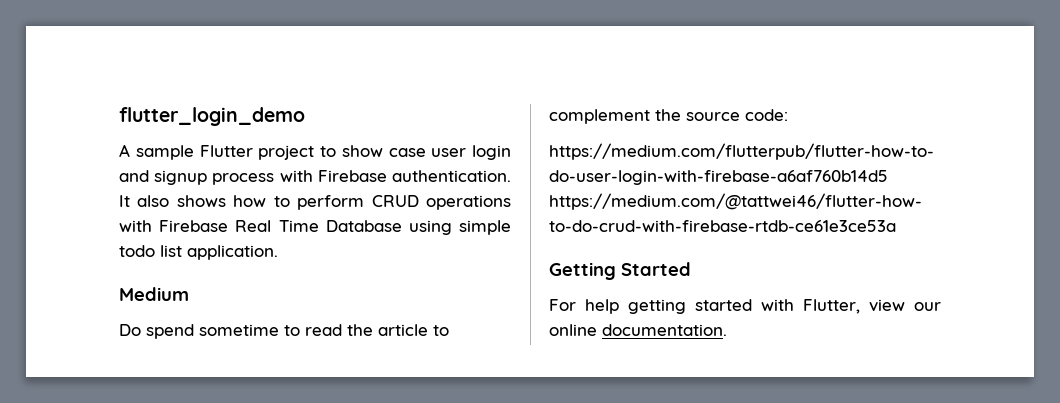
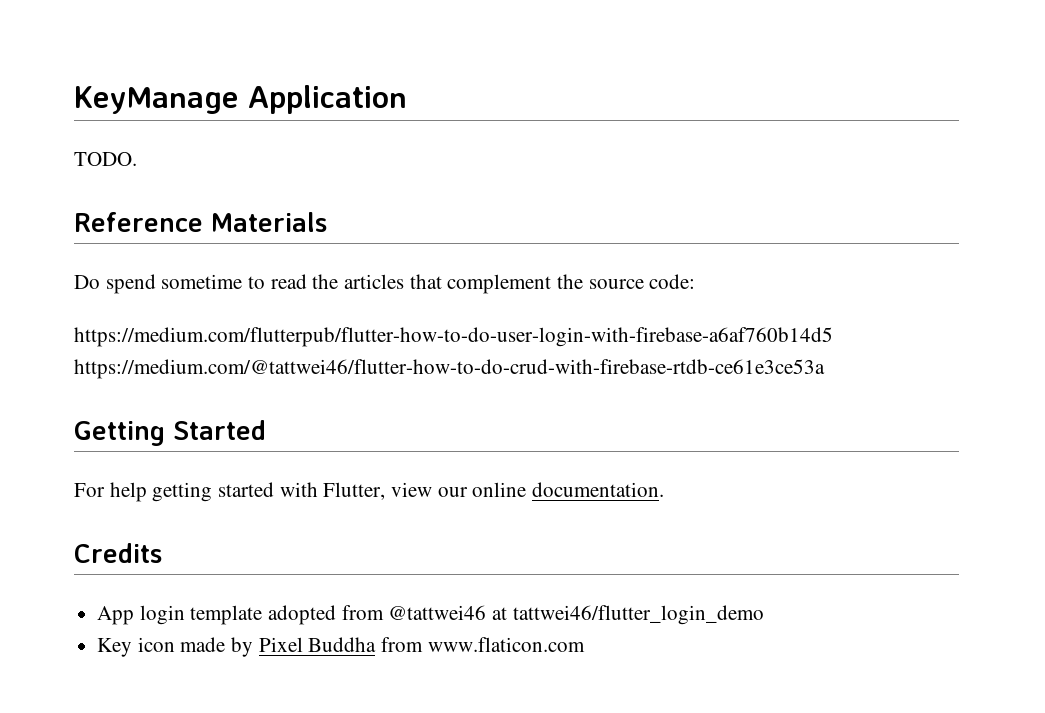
- flutter_login_demo
- A sample Flutter project to show case user login and signup process with Firebase authentication. It also shows how to perform CRUD operations with Firebase Real Time Database using simple todo list application.
- Medium
+ KeyManage Application
+ TODO.
+ Reference Materials
- Do spend sometime to read the article to complement the source code:
+ Do spend sometime to read the articles that complement the source code:
+ Credits
+ App login template adopted from @tattwei46 at tattwei46/flutter_login_demo
+ Key icon made by Pixel Buddha from www.flaticon.com

